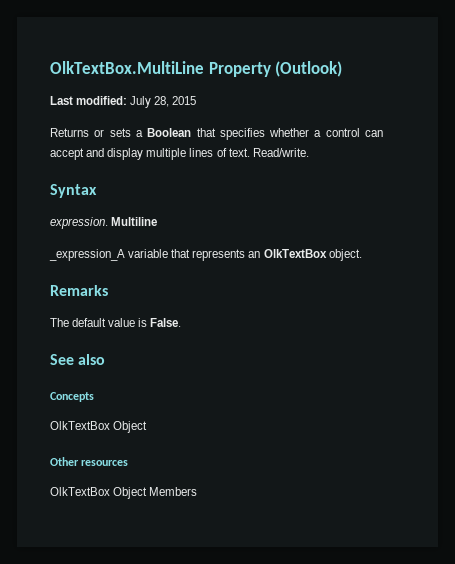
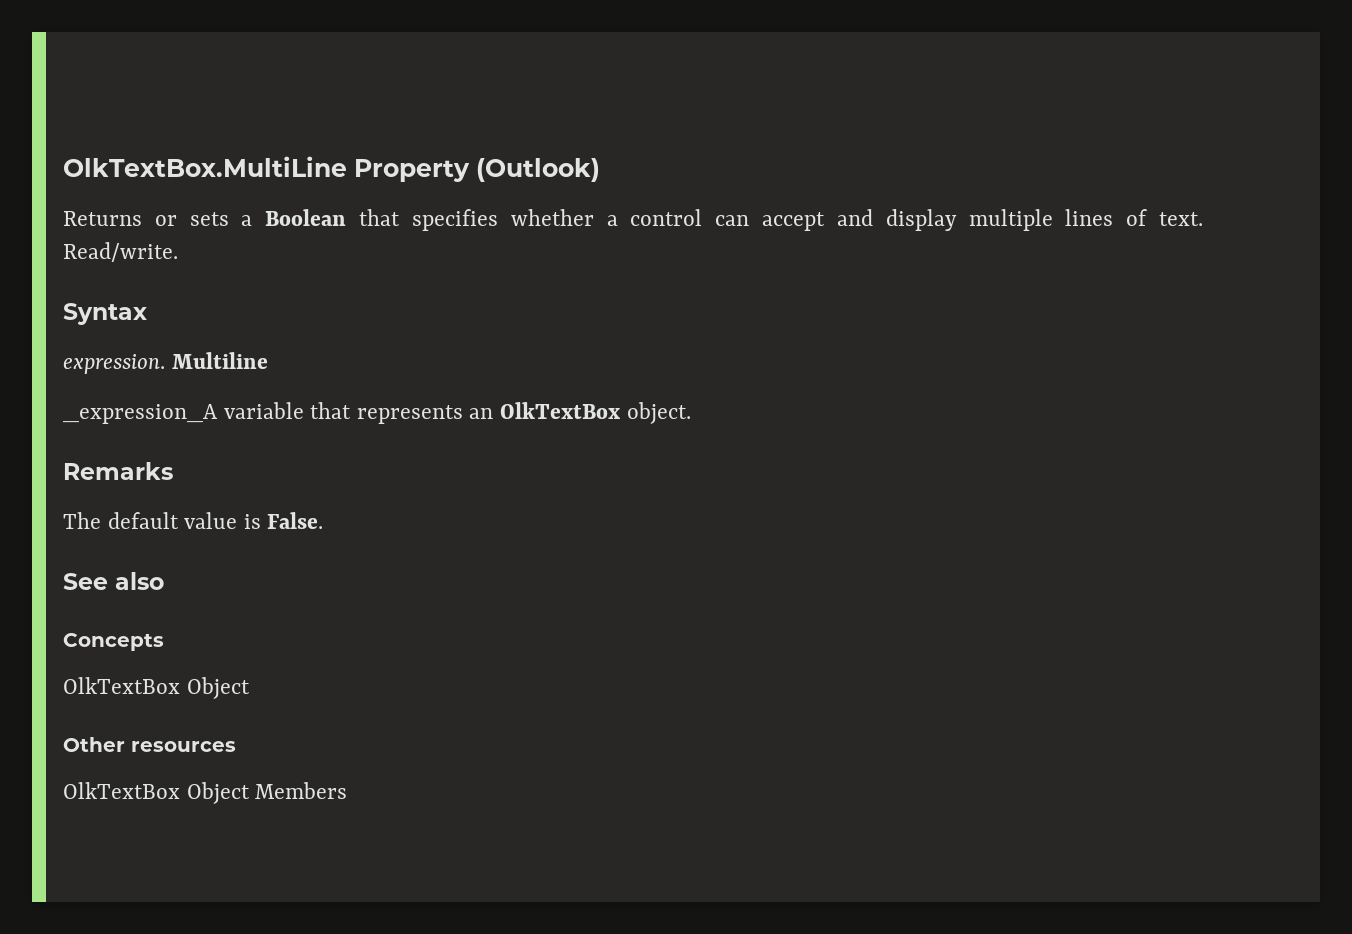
- Last modified: July 28, 2015

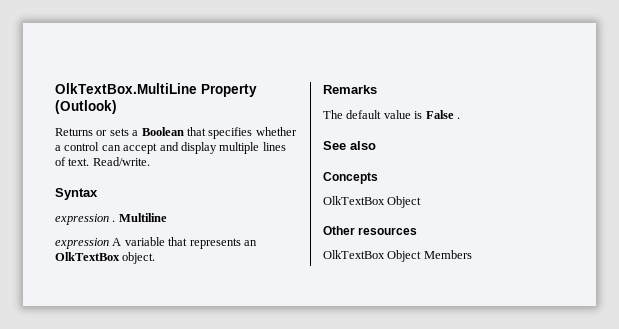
- expression.
+ expression .
- _expression_A variable that represents an OlkTextBox object.
+ expression A variable that represents an OlkTextBox object.
- The default value is False.
+ The default value is False .

